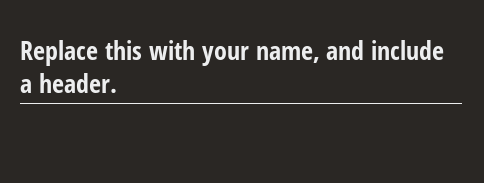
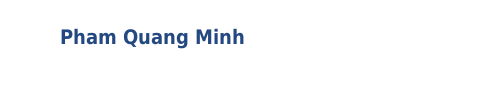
- Replace this with your name, and include a header.
+ Pham Quang Minh

